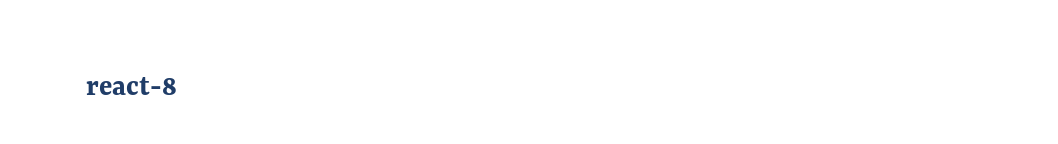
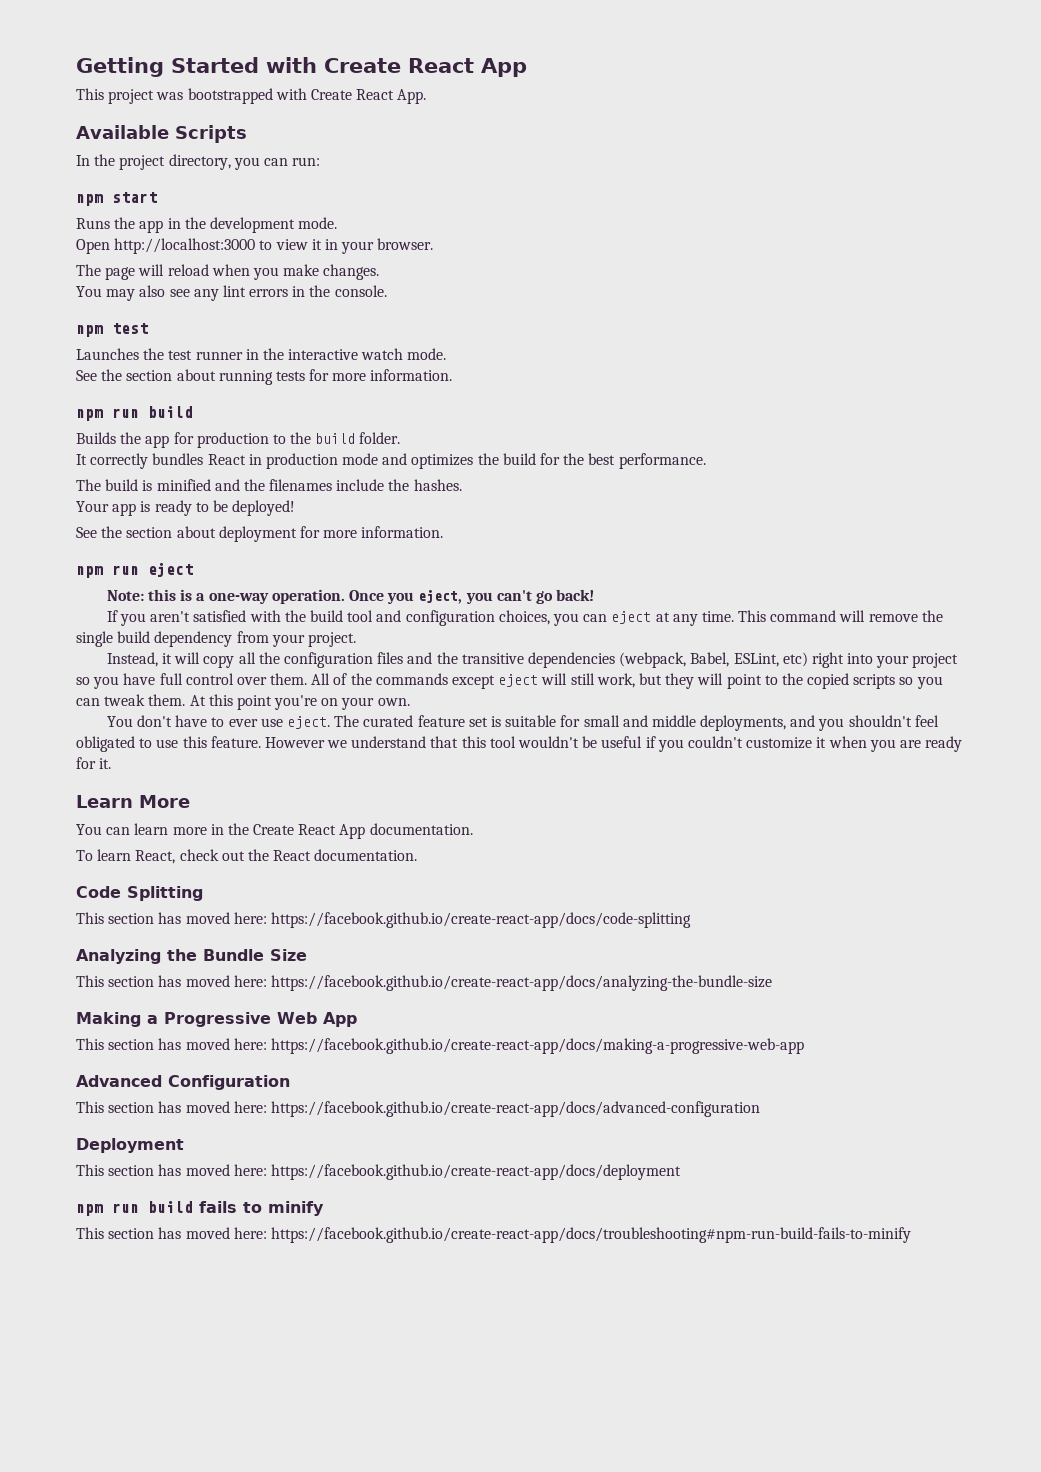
- react-8
+ Getting Started with Create React App
+ This project was bootstrapped with Create React App.
+ Available Scripts
+ In the project directory, you can run:
+ npm start
+ Runs the app in the development mode.
+ Open http://localhost:3000 to view it in your browser.
+ The page will reload when you make changes.
+ You may also see any lint errors in the console.
+ npm test
+ Launches the test runner in the interactive watch mode.
+ See the section about running tests for more information.
+ npm run build
+ Builds the app for production to the build folder.
+ It correctly bundles React in production mode and optimizes the build for the best performance.
+ The build is minified and the filenames include the hashes.
+ Your app is ready to be deployed!
+ See the section about deployment for more information.
+ npm run eject
+ Note: this is a one-way operation. Once you eject, you can't go back!
+ If you aren't satisfied with the build tool and configuration choices, you can eject at any time. This command will remove the single build dependency from your project.
+ Instead, it will copy all the configuration files and the transitive dependencies (webpack, Babel, ESLint, etc) right into your project so you have full control over them. All of the commands except eject will still work, but they will point to the copied scripts so you can tweak them. At this point you're on your own.
+ You don't have to ever use eject. The curated feature set is suitable for small and middle deployments, and you shouldn't feel obligated to use this feature. However we understand that this tool wouldn't be useful if you couldn't customize it when you are ready for it.
+ Learn More
+ You can learn more in the Create React App documentation.
+ To learn React, check out the React documentation.
+ Code Splitting
+ This section has moved here: https://facebook.github.io/create-react-app/docs/code-splitting
+ Analyzing the Bundle Size
+ This section has moved here: https://facebook.github.io/create-react-app/docs/analyzing-the-bundle-size
+ Making a Progressive Web App
+ This section has moved here: https://facebook.github.io/create-react-app/docs/making-a-progressive-web-app
+ Advanced Configuration
+ This section has moved here: https://facebook.github.io/create-react-app/docs/advanced-configuration
+ Deployment
+ This section has moved here: https://facebook.github.io/create-react-app/docs/deployment
+ npm run build fails to minify
+ This section has moved here: https://facebook.github.io/create-react-app/docs/troubleshooting#npm-run-build-fails-to-minify

